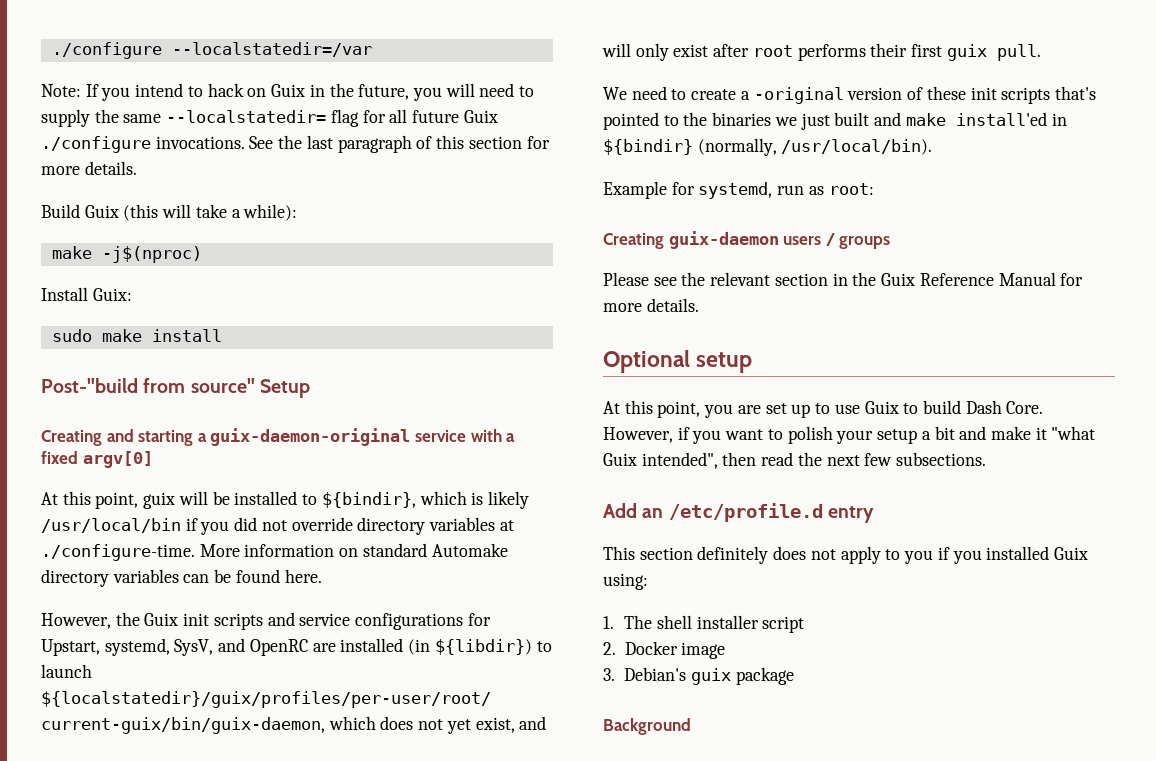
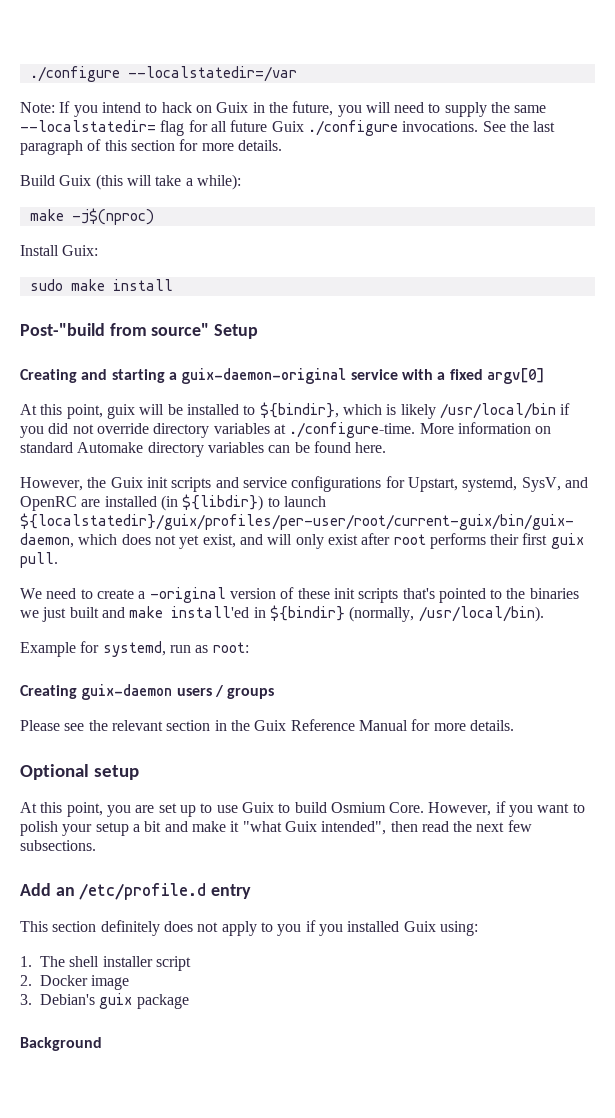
- At this point, you are set up to use Guix to build Dash Core.
+ At this point, you are set up to use Guix to build Osmium Core.

